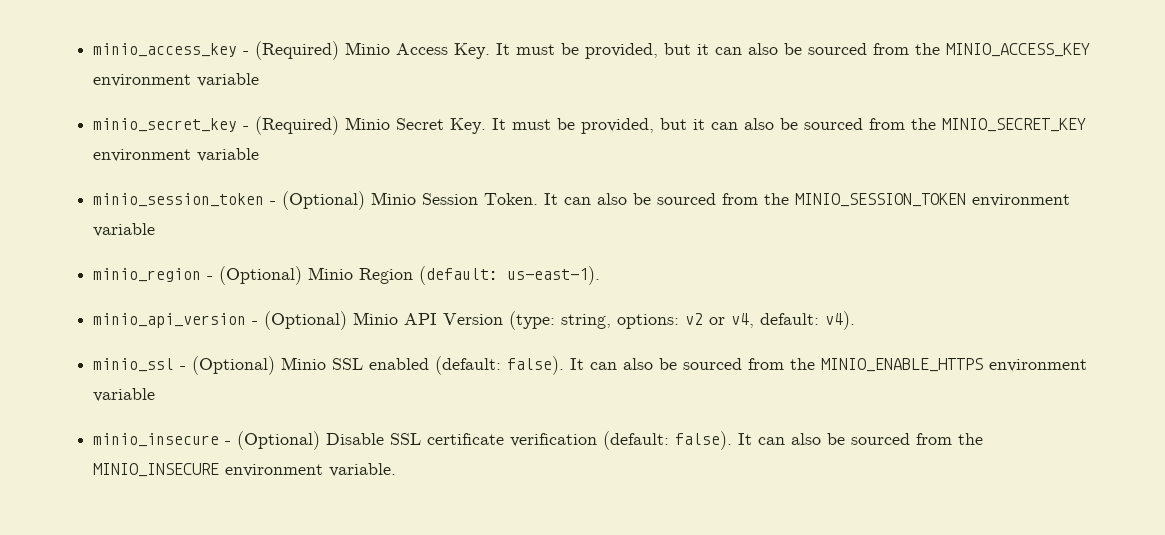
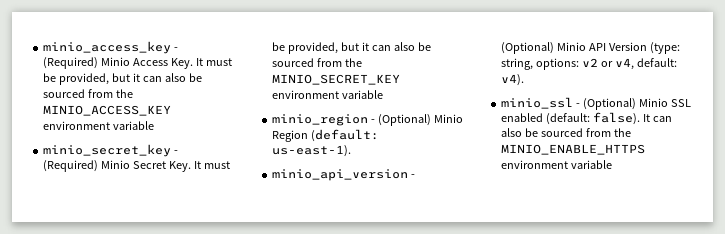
- minio_session_token - (Optional) Minio Session Token. It can also be sourced from the MINIO_SESSION_TOKEN environment variable
- minio_insecure - (Optional) Disable SSL certificate verification (default: false). It can also be sourced from the MINIO_INSECURE environment variable.

